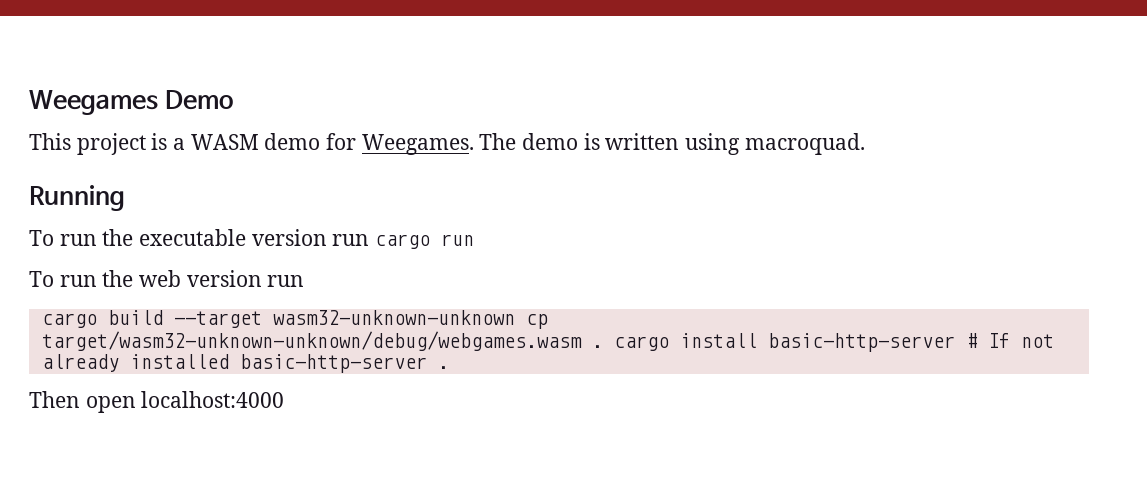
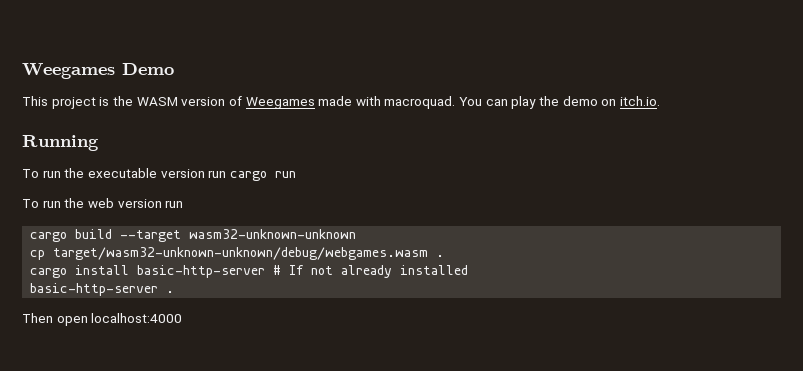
- This project is a WASM demo for Weegames. The demo is written using macroquad.
+ This project is the WASM version of Weegames made with macroquad. You can play the demo on itch.io.
- cargo build --target wasm32-unknown-unknown cp target/wasm32-unknown-unknown/debug/webgames.wasm . cargo install basic-http-server # If not already installed basic-http-server .
+ cargo build --target wasm32-unknown-unknown
+ cp target/wasm32-unknown-unknown/debug/webgames.wasm .
+ cargo install basic-http-server # If not already installed
+ basic-http-server .

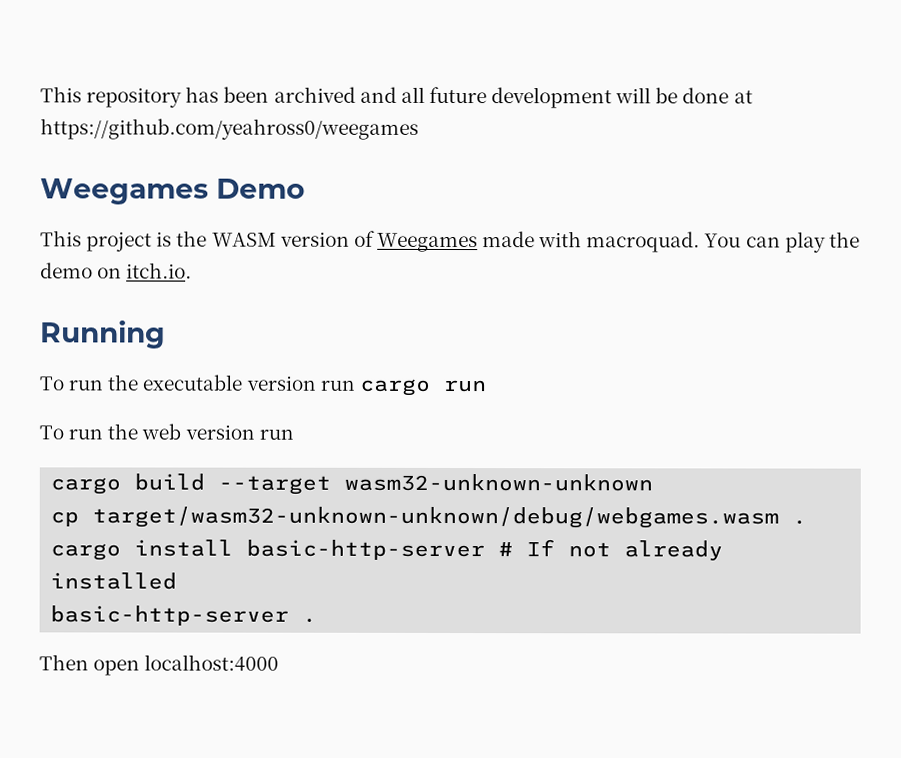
+ This repository has been archived and all future development will be done at https://github.com/yeahross0/weegames

